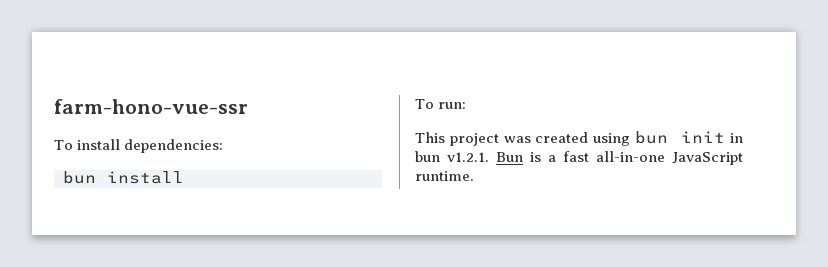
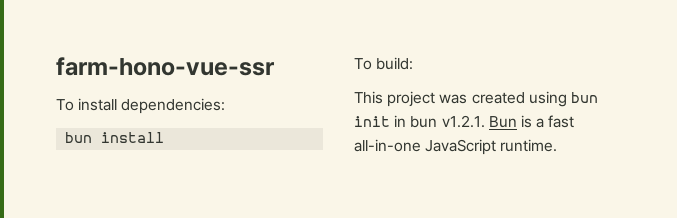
- To run:
+ To build:

